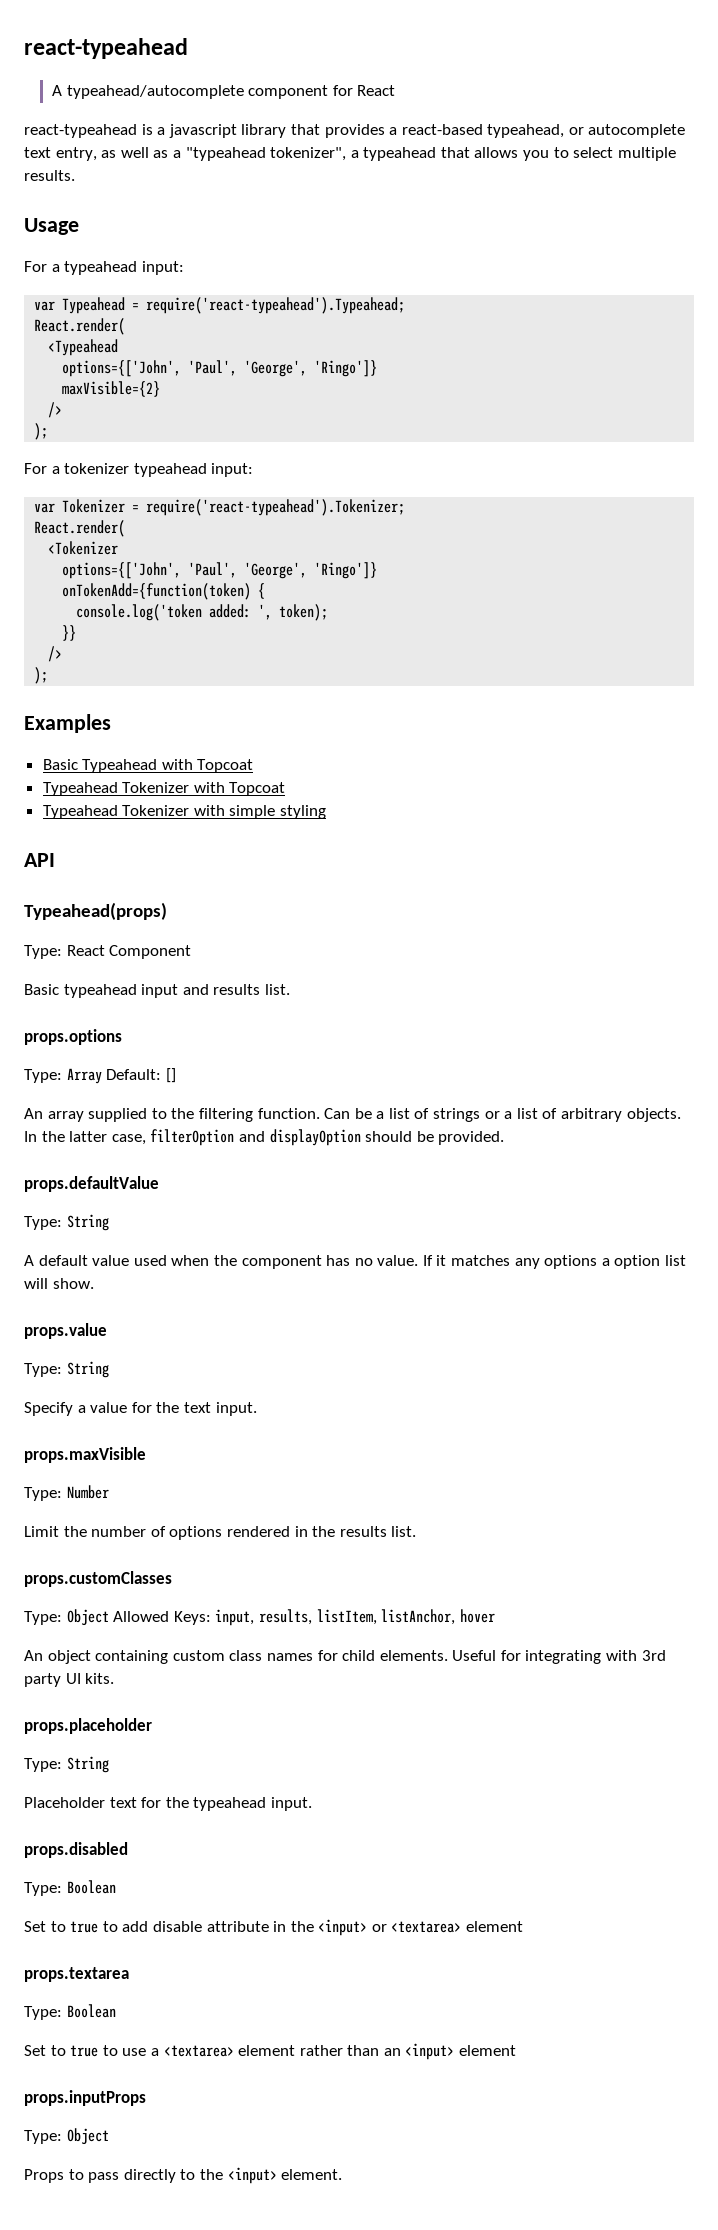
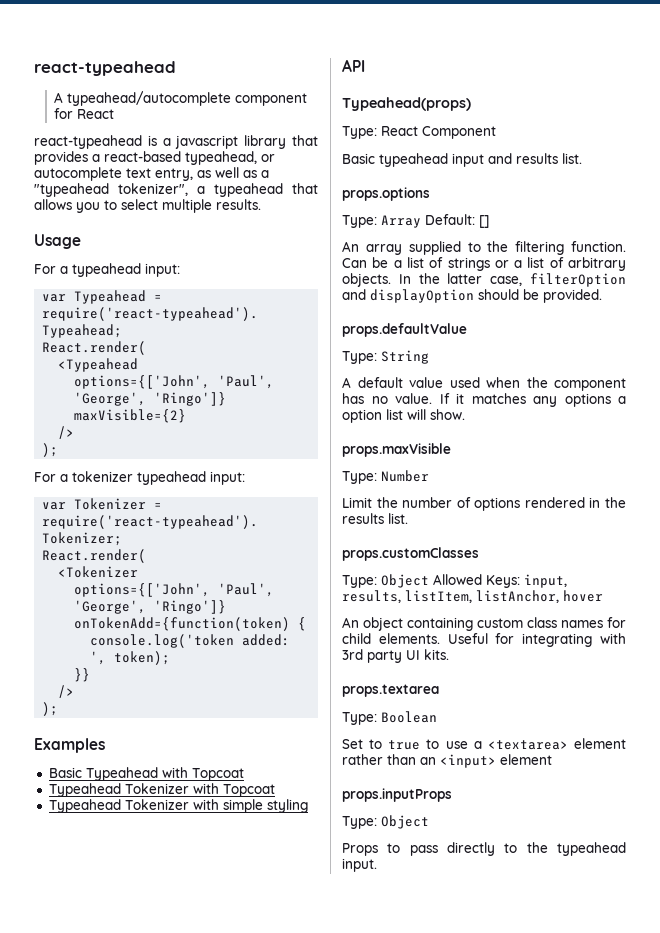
- props.value
- Type: String
- Specify a value for the text input.
- props.placeholder
- Type: String
- Placeholder text for the typeahead input.
- props.disabled
- Type: Boolean
- Set to true to add disable attribute in the <input> or <textarea> element
- Props to pass directly to the <input> element.
+ Props to pass directly to the typeahead input.

